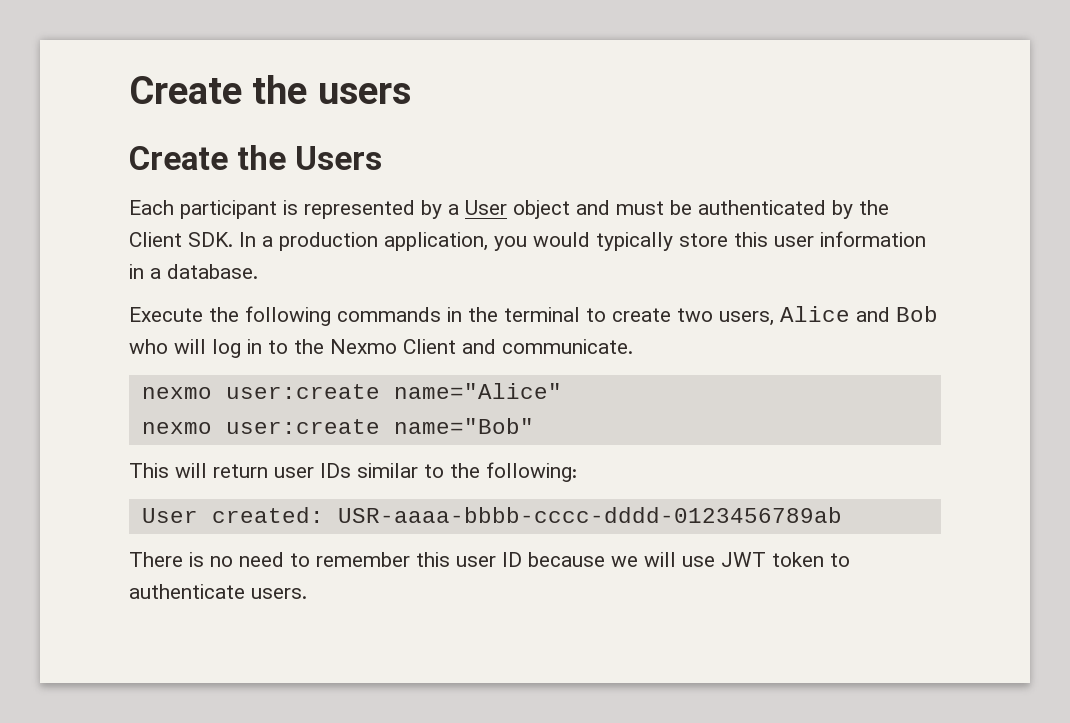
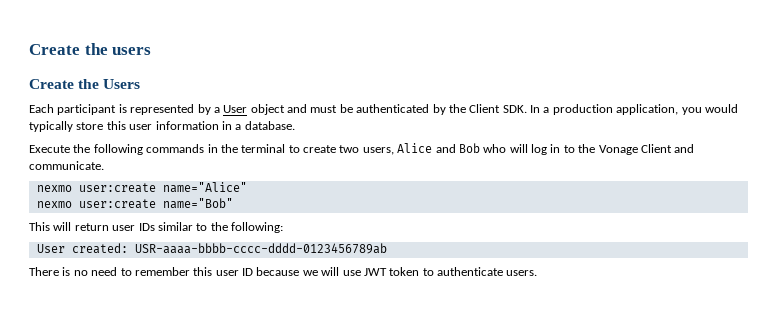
- Execute the following commands in the terminal to create two users, Alice and Bob who will log in to the Nexmo Client and communicate.
+ Execute the following commands in the terminal to create two users, Alice and Bob who will log in to the Vonage Client and communicate.

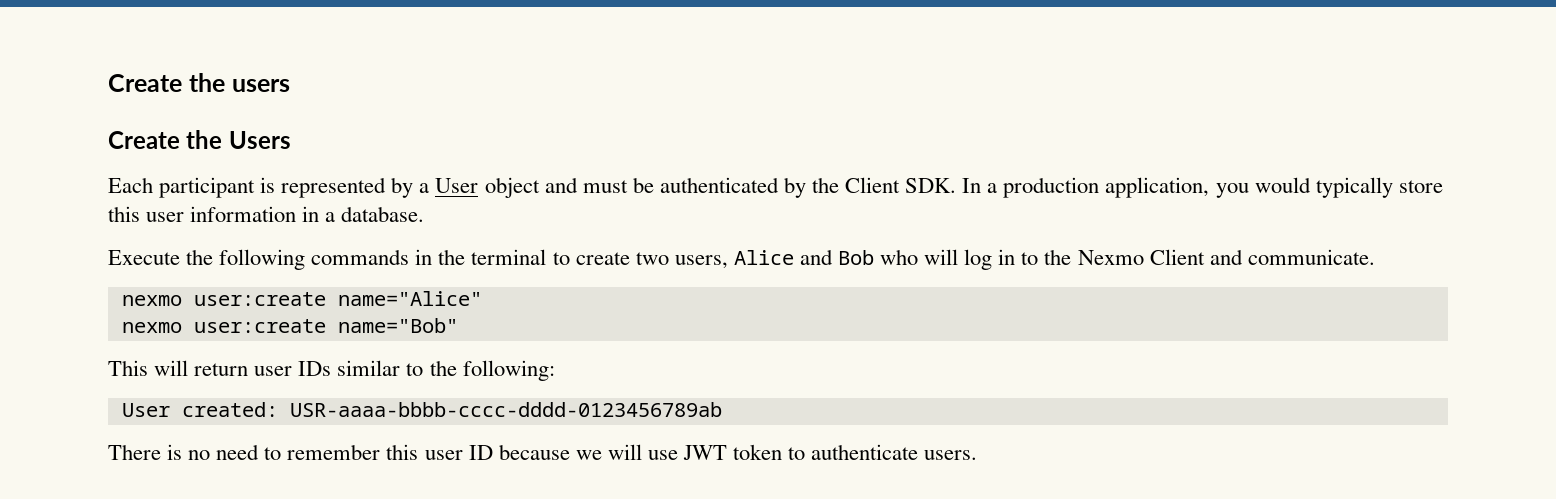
- Execute the following commands in the terminal to create two users, Alice and Bob who will log in to the Vonage Client and communicate.
+ Execute the following commands in the terminal to create two users, Alice and Bob who will log in to the Nexmo Client and communicate.

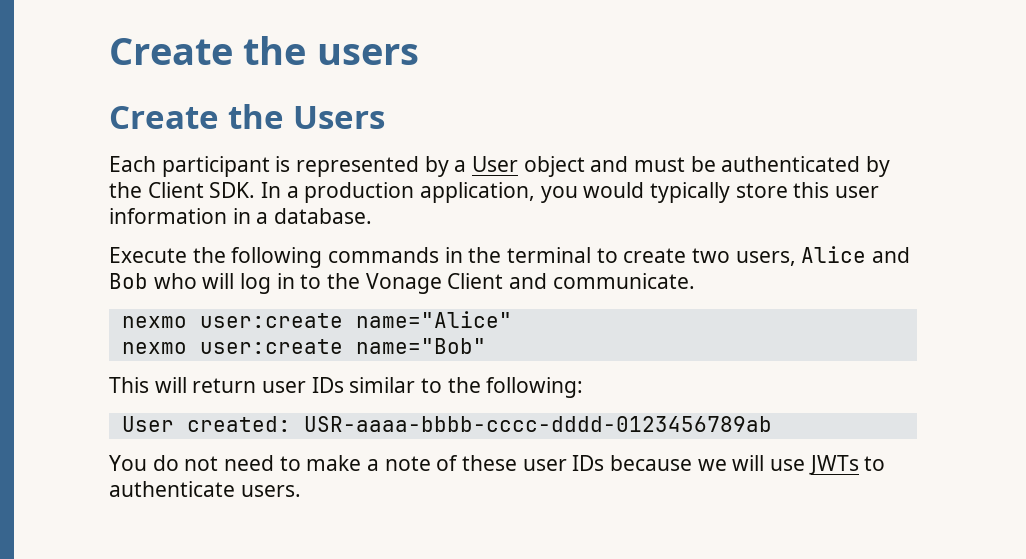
- Execute the following commands in the terminal to create two users, Alice and Bob who will log in to the Nexmo Client and communicate.
+ Execute the following commands in the terminal to create two users, Alice and Bob who will log in to the Vonage Client and communicate.
- There is no need to remember this user ID because we will use JWT token to authenticate users.
+ You do not need to make a note of these user IDs because we will use JWTs to authenticate users.

